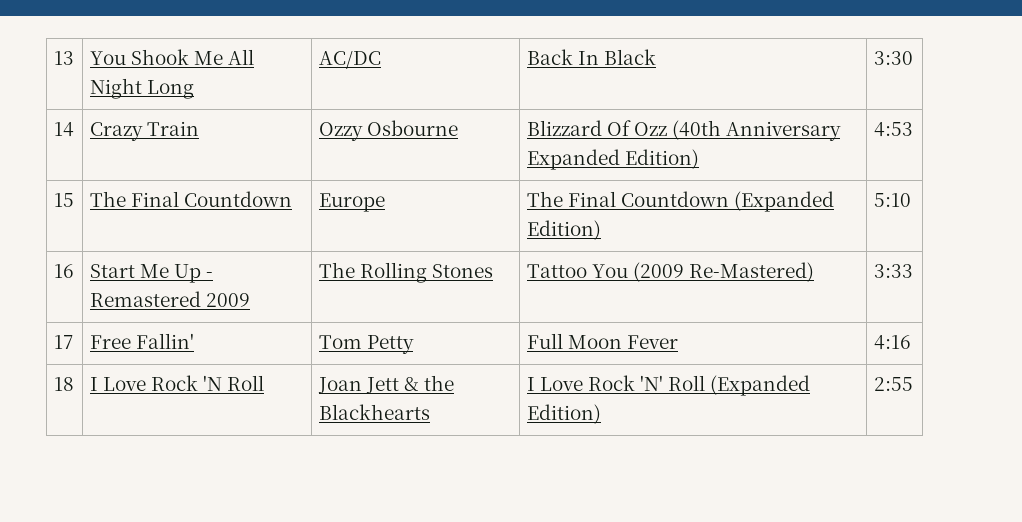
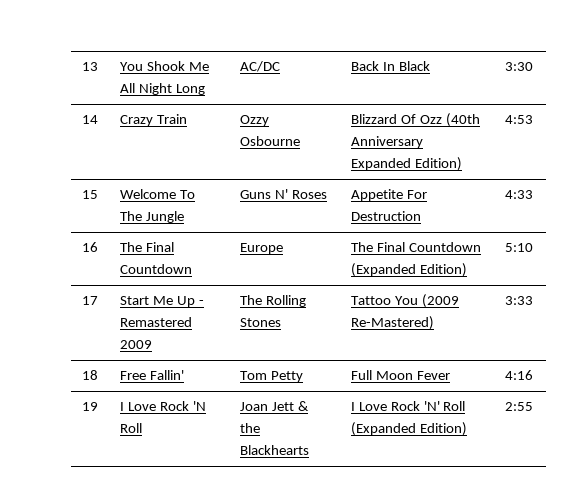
- 15 | The Final Countdown | Europe | The Final Countdown (Expanded Edition) | 5:10
+ 15 | Welcome To The Jungle | Guns N' Roses | Appetite For Destruction | 4:33
+ 16 | The Final Countdown | Europe | The Final Countdown (Expanded Edition) | 5:10
- 16 | Start Me Up - Remastered 2009 | The Rolling Stones | Tattoo You (2009 Re-Mastered) | 3:33
+ 17 | Start Me Up - Remastered 2009 | The Rolling Stones | Tattoo You (2009 Re-Mastered) | 3:33
- 17 | Free Fallin' | Tom Petty | Full Moon Fever | 4:16
+ 18 | Free Fallin' | Tom Petty | Full Moon Fever | 4:16
- 18 | I Love Rock 'N Roll | Joan Jett & the Blackhearts | I Love Rock 'N' Roll (Expanded Edition) | 2:55
+ 19 | I Love Rock 'N Roll | Joan Jett & the Blackhearts | I Love Rock 'N' Roll (Expanded Edition) | 2:55

